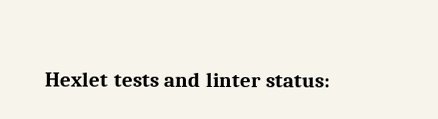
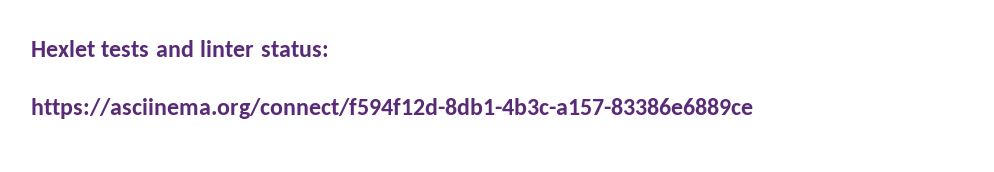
+ https://asciinema.org/connect/f594f12d-8db1-4b3c-a157-83386e6889ce

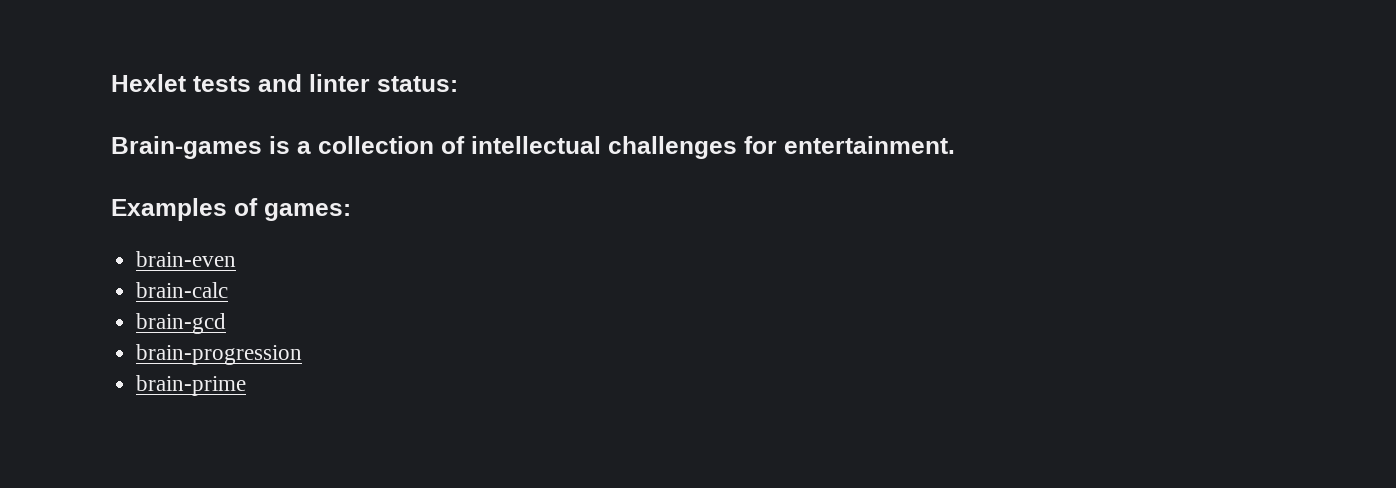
- https://asciinema.org/connect/f594f12d-8db1-4b3c-a157-83386e6889ce
+ Brain-games is a collection of intellectual challenges for entertainment.
+ Examples of games:
+ brain-even
+ brain-calc
+ brain-gcd
+ brain-progression
+ brain-prime

